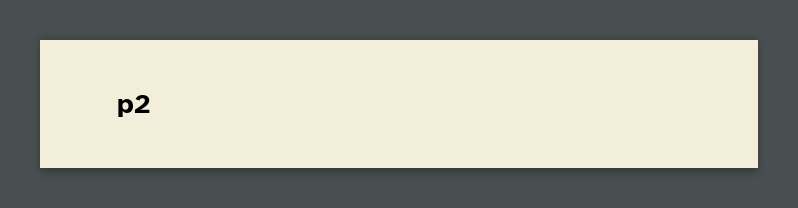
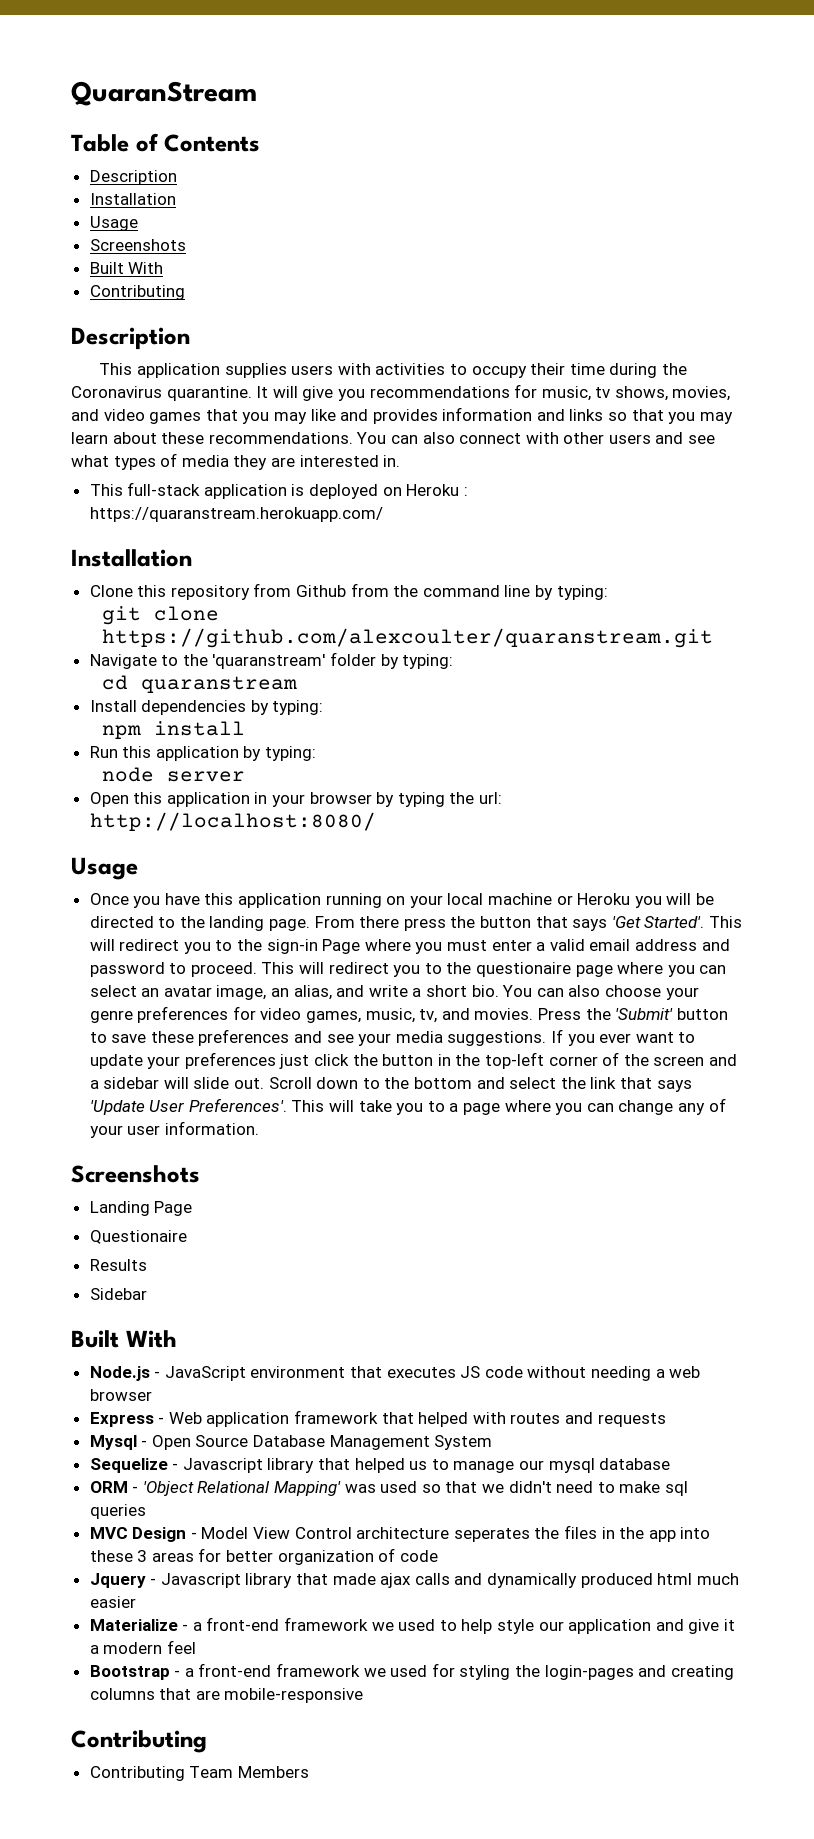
- p2
+ QuaranStream
+ Table of Contents
+ Description
+ Installation
+ Usage
+ Screenshots
+ Built With
+ Contributing
+ Description
+ This application supplies users with activities to occupy their time during the Coronavirus quarantine. It will give you recommendations for music, tv shows, movies, and video games that you may like and provides information and links so that you may learn about these recommendations. You can also connect with other users and see what types of media they are interested in.
+ This full-stack application is deployed on Heroku : https://quaranstream.herokuapp.com/
+ Installation
+ Clone this repository from Github from the command line by typing:
+ git clone https://github.com/alexcoulter/quaranstream.git
+ Navigate to the 'quaranstream' folder by typing:
+ cd quaranstream
+ Install dependencies by typing:
+ npm install
+ Run this application by typing:
+ node server
+ Open this application in your browser by typing the url: http://localhost:8080/
+ Usage
+ Once you have this application running on your local machine or Heroku you will be directed to the landing page. From there press the button that says 'Get Started'. This will redirect you to the sign-in Page where you must enter a valid email address and password to proceed. This will redirect you to the questionaire page where you can select an avatar image, an alias, and write a short bio. You can also choose your genre preferences for video games, music, tv, and movies. Press the 'Submit' button to save these preferences and see your media suggestions. If you ever want to update your preferences just click the button in the top-left corner of the screen and a sidebar will slide out. Scroll down to the bottom and select the link that says 'Update User Preferences'. This will take you to a page where you can change any of your user information.
+ Screenshots
+ Landing Page
+ Questionaire
+ Results
+ Sidebar
+ Built With
+ Node.js - JavaScript environment that executes JS code without needing a web browser
+ Express - Web application framework that helped with routes and requests
+ Mysql - Open Source Database Management System
+ Sequelize - Javascript library that helped us to manage our mysql database
+ ORM - 'Object Relational Mapping' was used so that we didn't need to make sql queries
+ MVC Design - Model View Control architecture seperates the files in the app into these 3 areas for better organization of code
+ Jquery - Javascript library that made ajax calls and dynamically produced html much easier
+ Materialize - a front-end framework we used to help style our application and give it a modern feel
+ Bootstrap - a front-end framework we used for styling the login-pages and creating columns that are mobile-responsive
+ Contributing
+ Contributing Team Members

